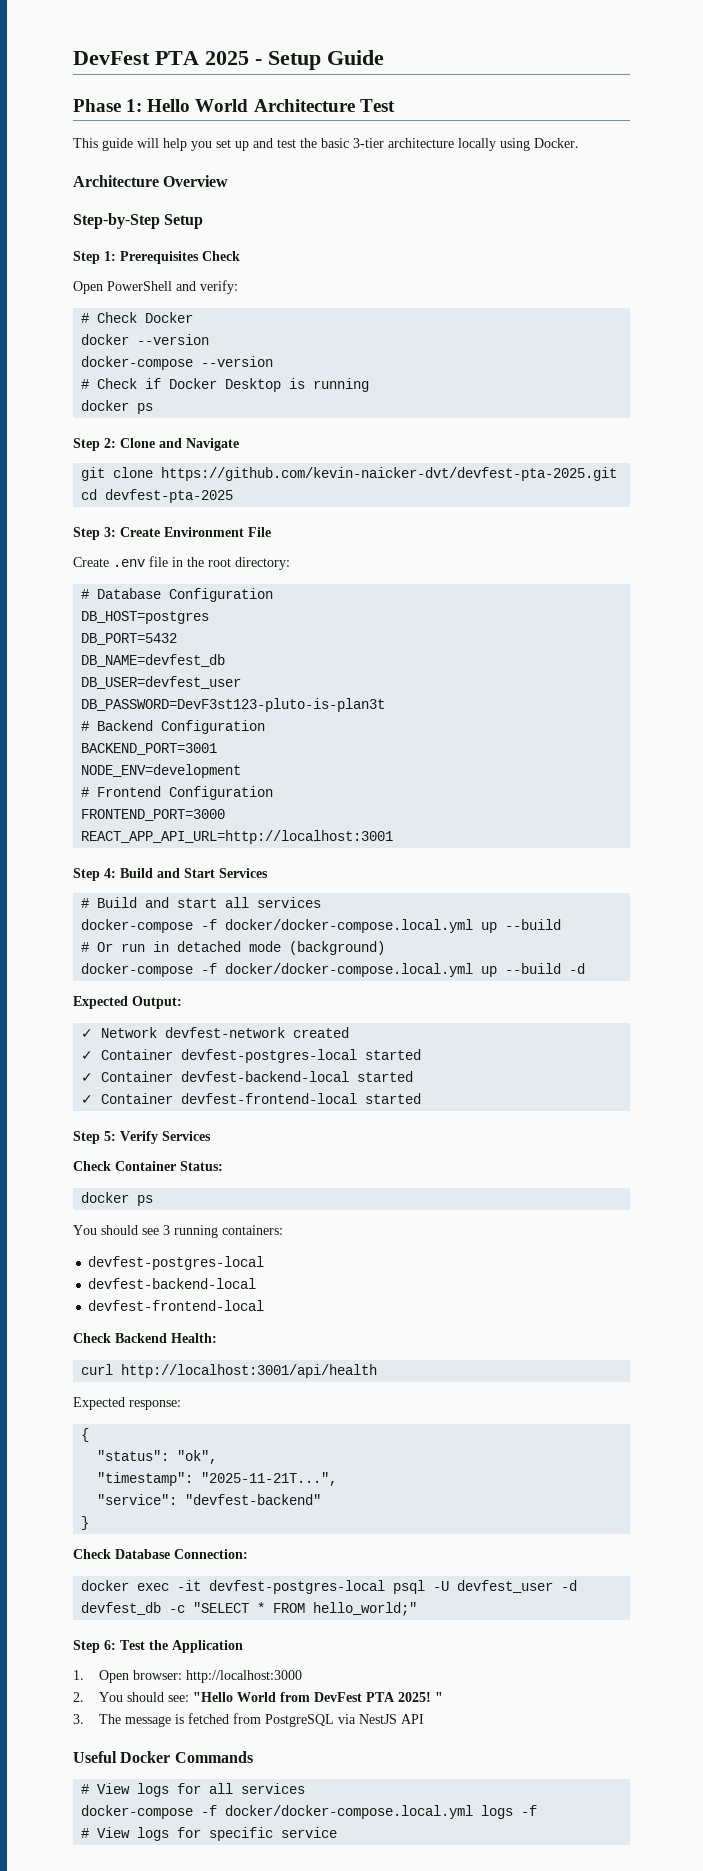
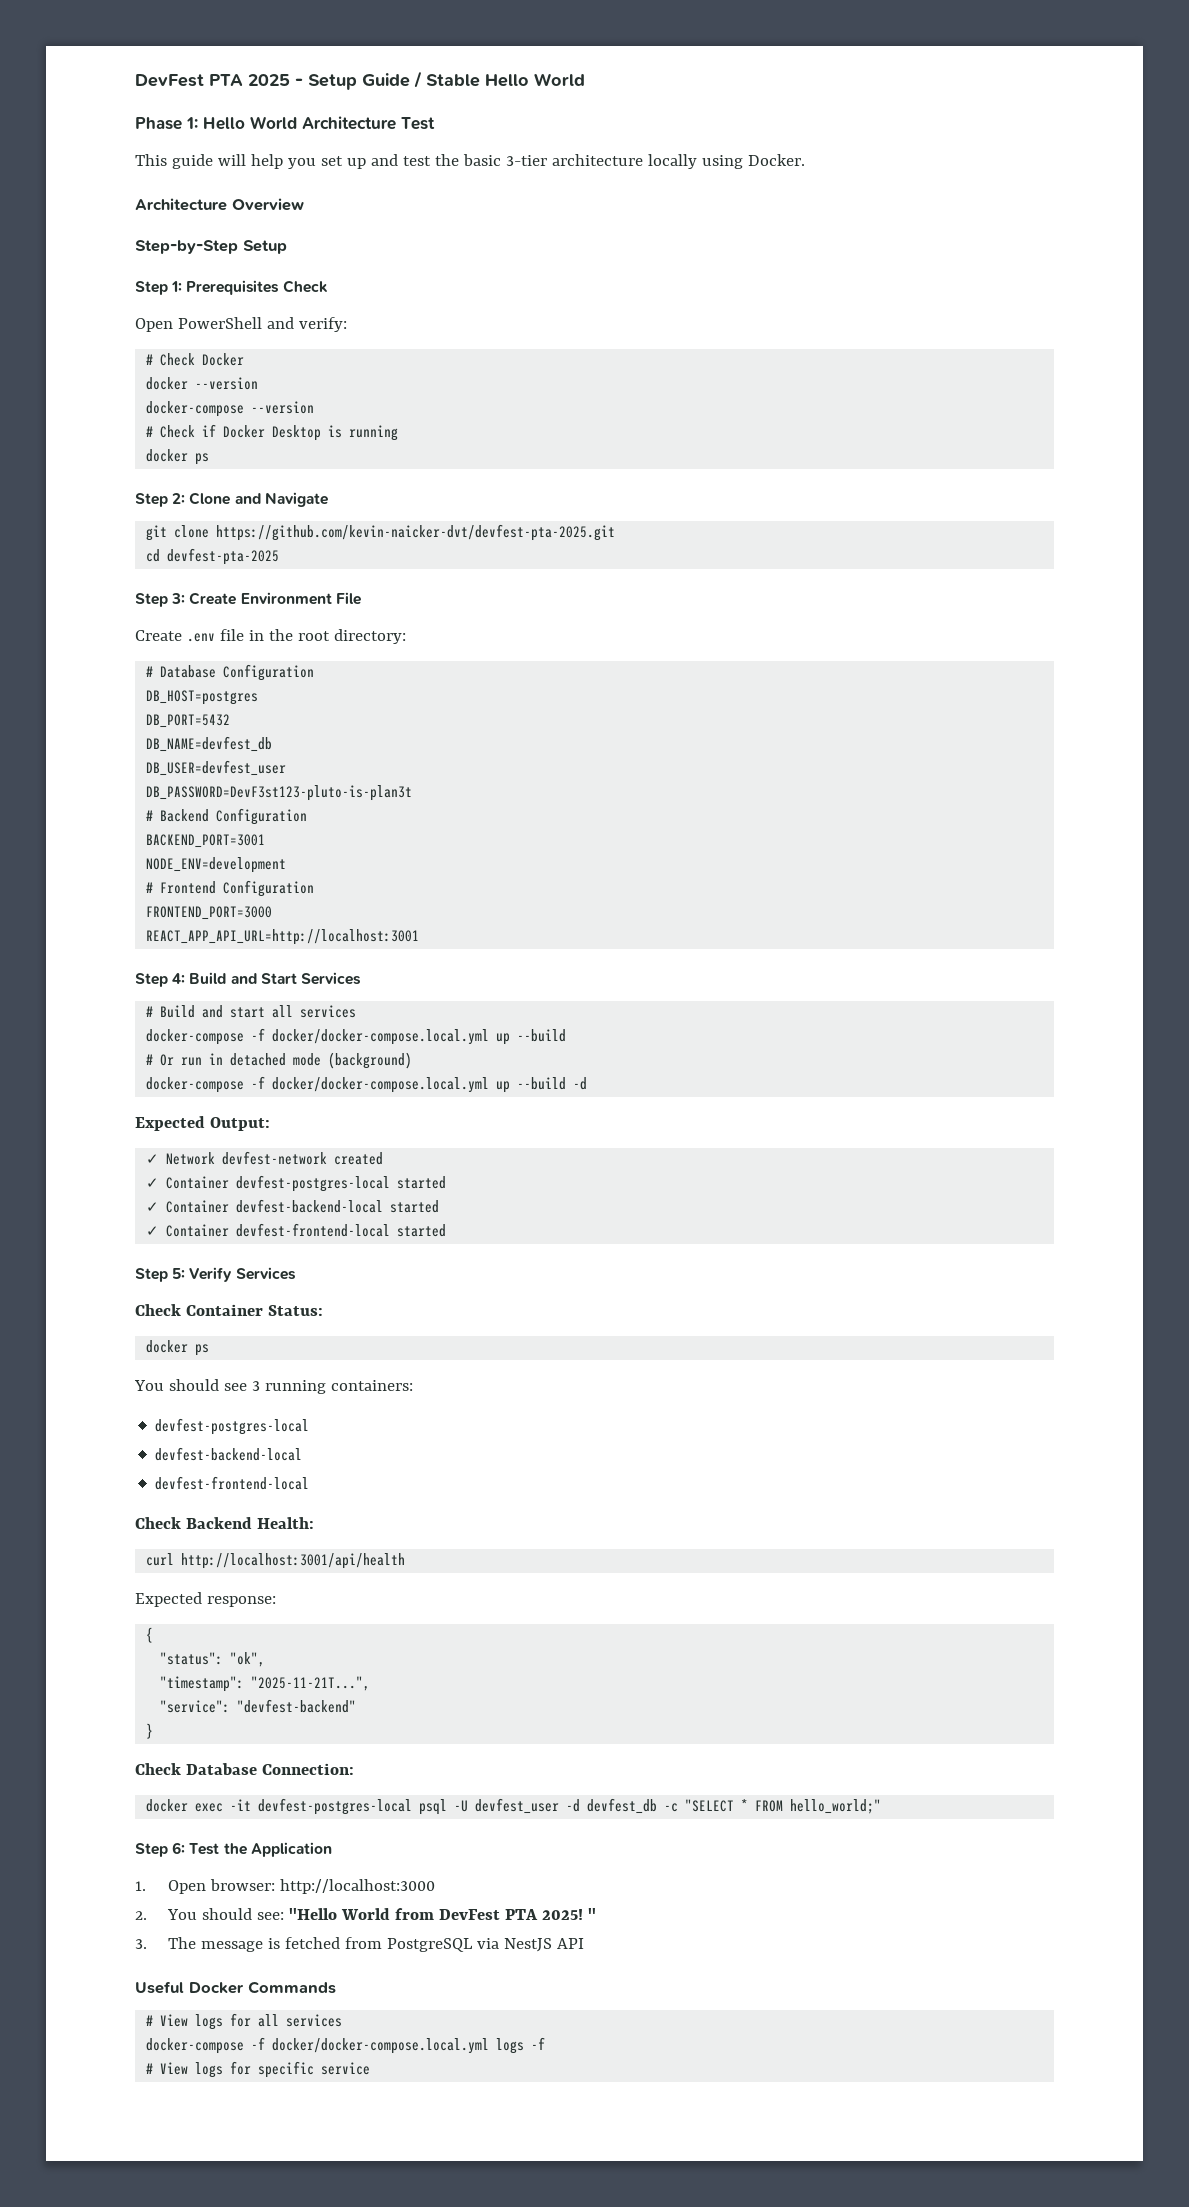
- DevFest PTA 2025 - Setup Guide
+ DevFest PTA 2025 - Setup Guide / Stable Hello World

